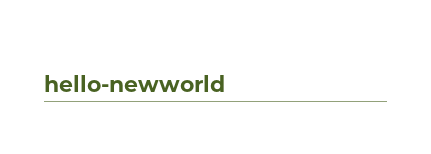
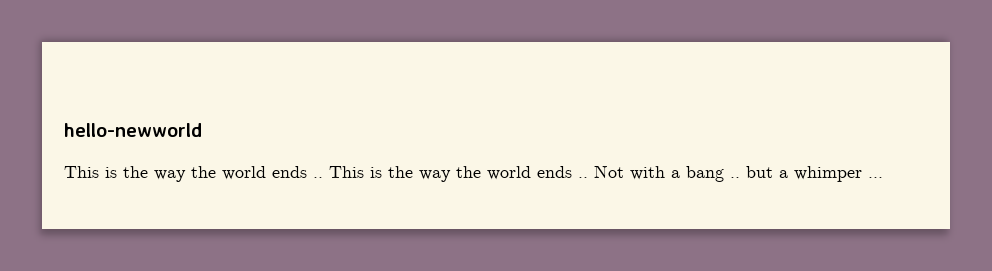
+ This is the way the world ends .. This is the way the world ends .. Not with a bang .. but a whimper ...

